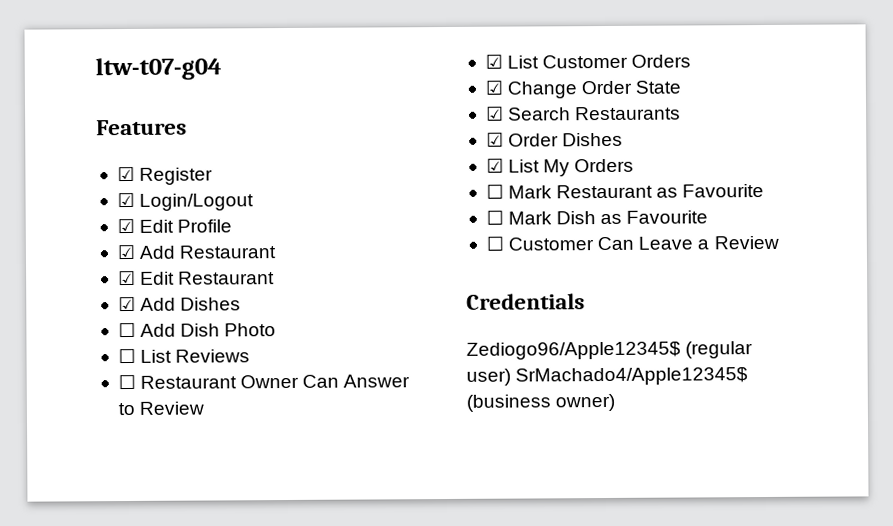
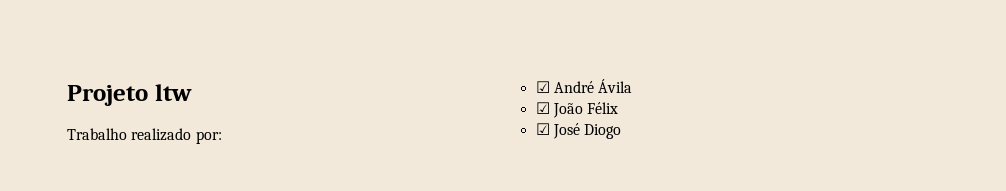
- ltw-t07-g04
- Features
- ☑ Register
- ☑ Login/Logout
- ☑ Edit Profile
- ☑ Add Restaurant
- ☑ Edit Restaurant
- ☑ Add Dishes
- ☐ Add Dish Photo
- ☐ List Reviews
- ☐ Restaurant Owner Can Answer to Review
- ☑ List Customer Orders
- ☑ Change Order State
- ☑ Search Restaurants
- ☑ Order Dishes
- ☑ List My Orders
- ☐ Mark Restaurant as Favourite
- ☐ Mark Dish as Favourite
- ☐ Customer Can Leave a Review
- Credentials
- Zediogo96/Apple12345$ (regular user) SrMachado4/Apple12345$ (business owner)
+ Projeto ltw
+ Trabalho realizado por:
+ ☑ André Ávila
+ ☑ João Félix
+ ☑ José Diogo

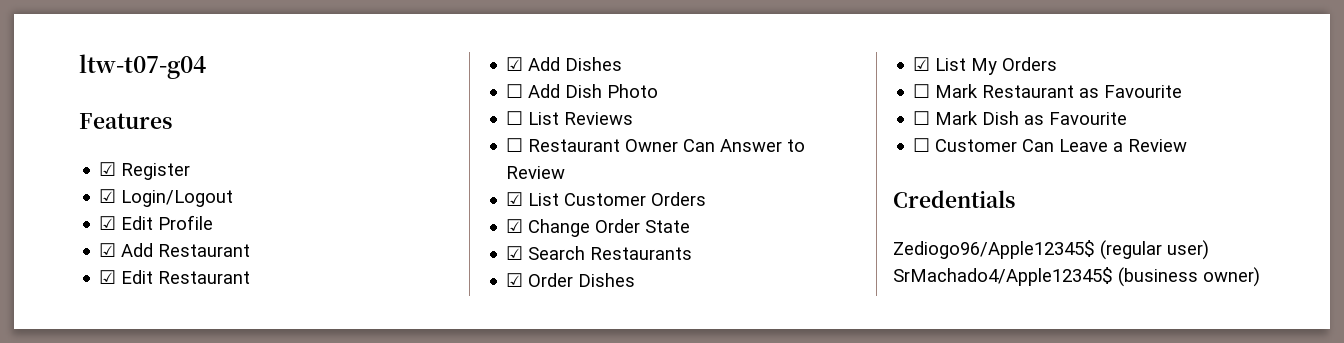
- Projeto ltw
- Trabalho realizado por:
- ☑ André Ávila
- ☑ João Félix
- ☑ José Diogo
+ ltw-t07-g04
+ Features
+ ☑ Register
+ ☑ Login/Logout
+ ☑ Edit Profile
+ ☑ Add Restaurant
+ ☑ Edit Restaurant
+ ☑ Add Dishes
+ ☐ Add Dish Photo
+ ☐ List Reviews
+ ☐ Restaurant Owner Can Answer to Review
+ ☑ List Customer Orders
+ ☑ Change Order State
+ ☑ Search Restaurants
+ ☑ Order Dishes
+ ☑ List My Orders
+ ☐ Mark Restaurant as Favourite
+ ☐ Mark Dish as Favourite
+ ☐ Customer Can Leave a Review
+ Credentials
+ Zediogo96/Apple12345$ (regular user) SrMachado4/Apple12345$ (business owner)

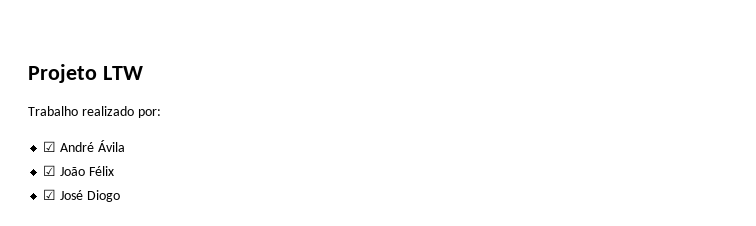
- ltw-t07-g04
- Features
- ☑ Register
- ☑ Login/Logout
- ☑ Edit Profile
- ☑ Add Restaurant
- ☑ Edit Restaurant
- ☑ Add Dishes
- ☐ Add Dish Photo
- ☐ List Reviews
- ☐ Restaurant Owner Can Answer to Review
- ☑ List Customer Orders
- ☑ Change Order State
- ☑ Search Restaurants
- ☑ Order Dishes
- ☑ List My Orders
- ☐ Mark Restaurant as Favourite
- ☐ Mark Dish as Favourite
- ☐ Customer Can Leave a Review
- Credentials
- Zediogo96/Apple12345$ (regular user) SrMachado4/Apple12345$ (business owner)
+ Projeto LTW
+ Trabalho realizado por:
+ ☑ André Ávila
+ ☑ João Félix
+ ☑ José Diogo

